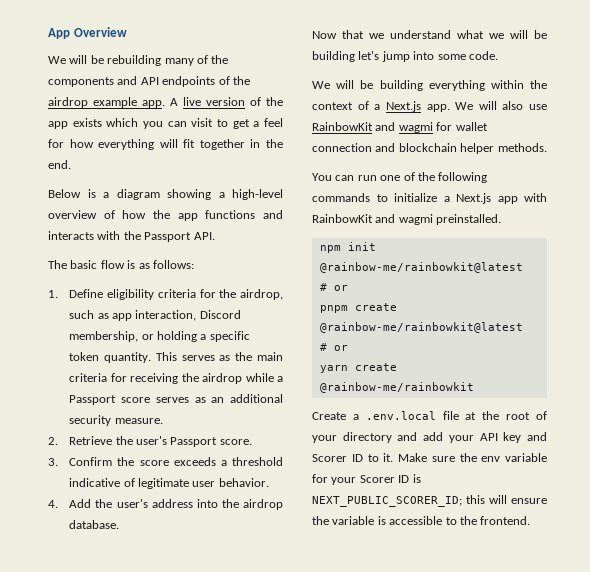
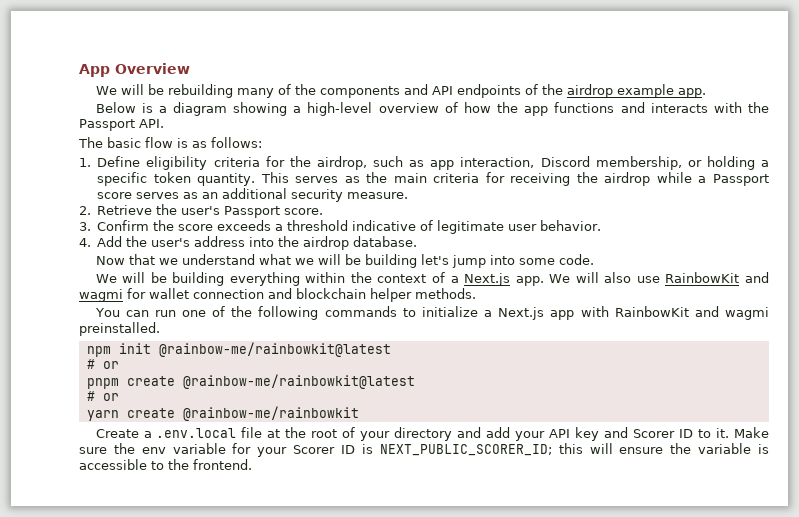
- A live version of the app exists which you can visit to get a feel for how everything will fit together in the end.

